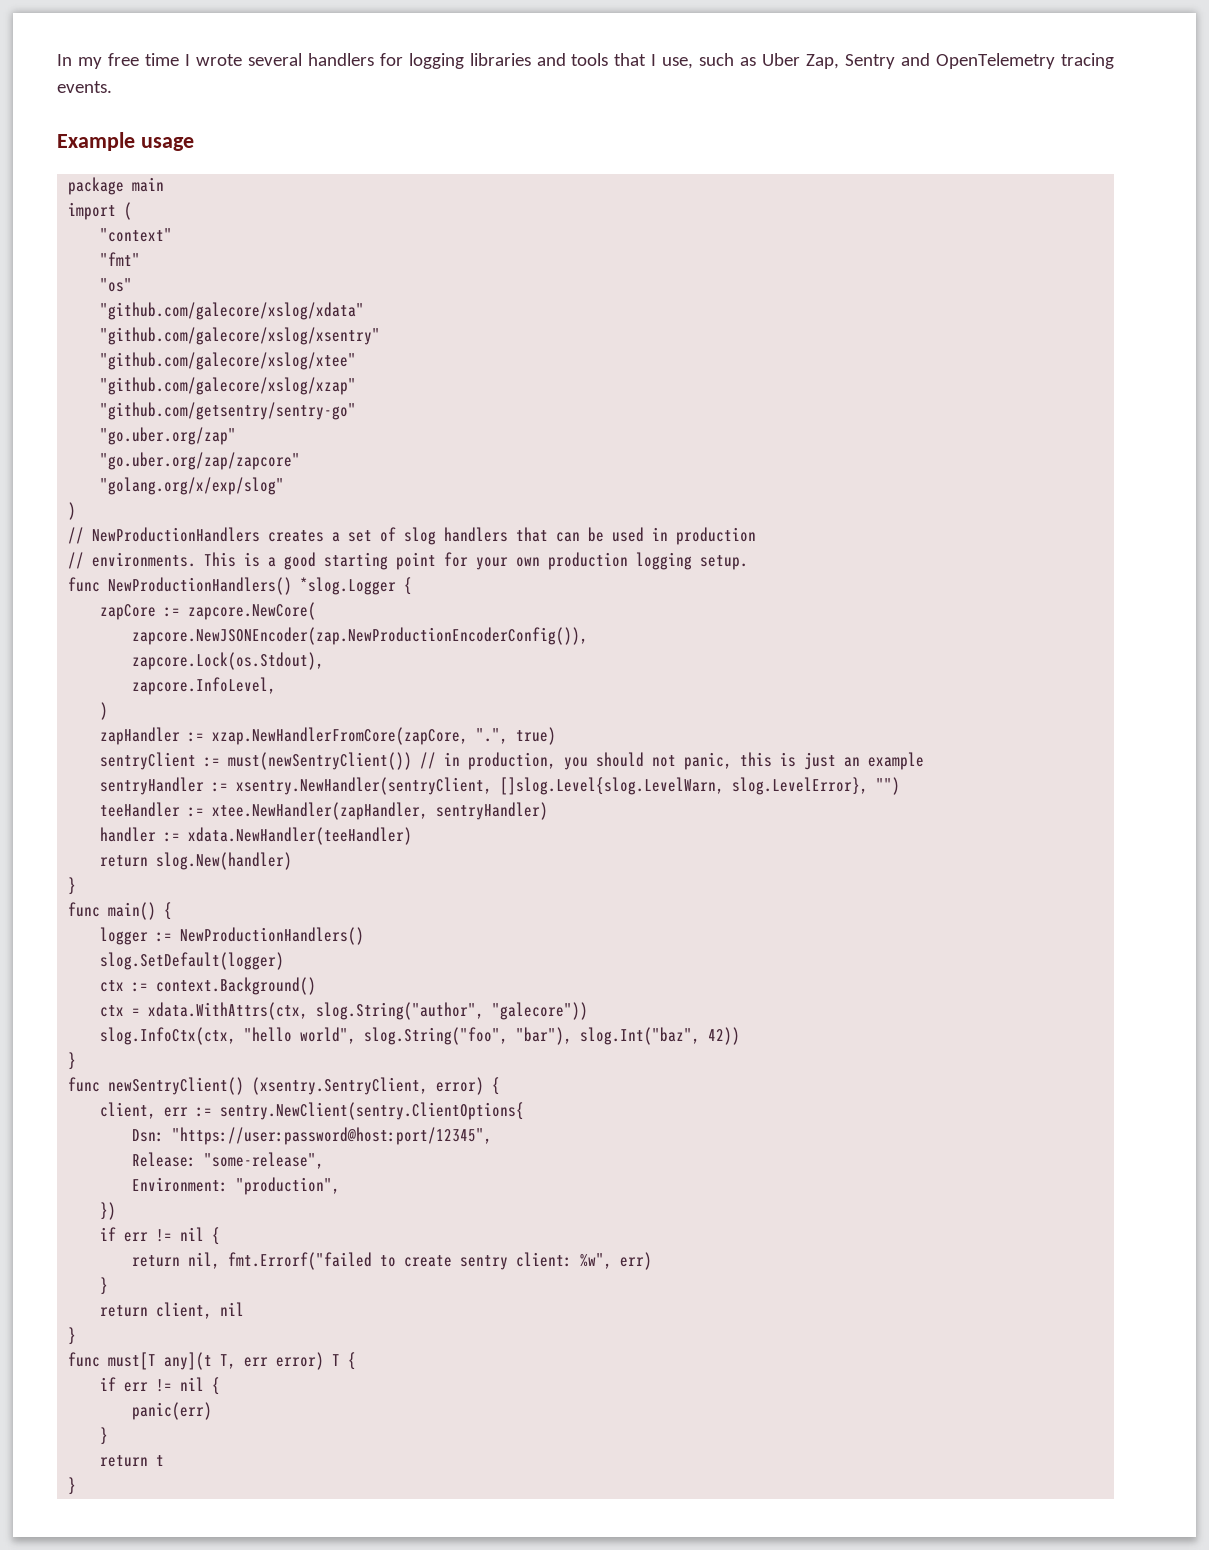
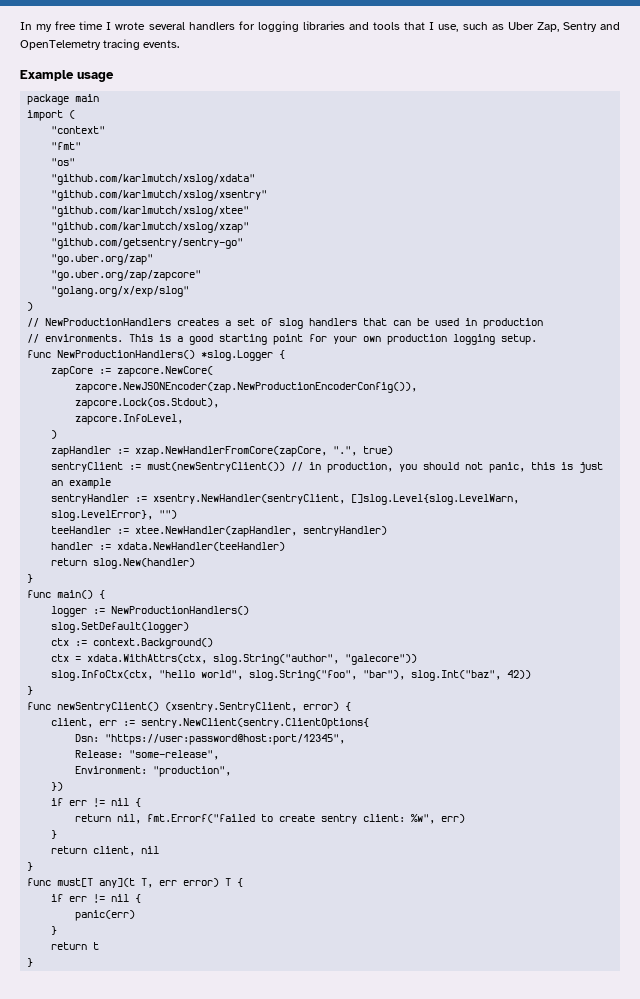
- "github.com/galecore/xslog/xdata"
- "github.com/galecore/xslog/xsentry"
- "github.com/galecore/xslog/xtee"
- "github.com/galecore/xslog/xzap"
+ "github.com/karlmutch/xslog/xdata"
+ "github.com/karlmutch/xslog/xsentry"
+ "github.com/karlmutch/xslog/xtee"
+ "github.com/karlmutch/xslog/xzap"

